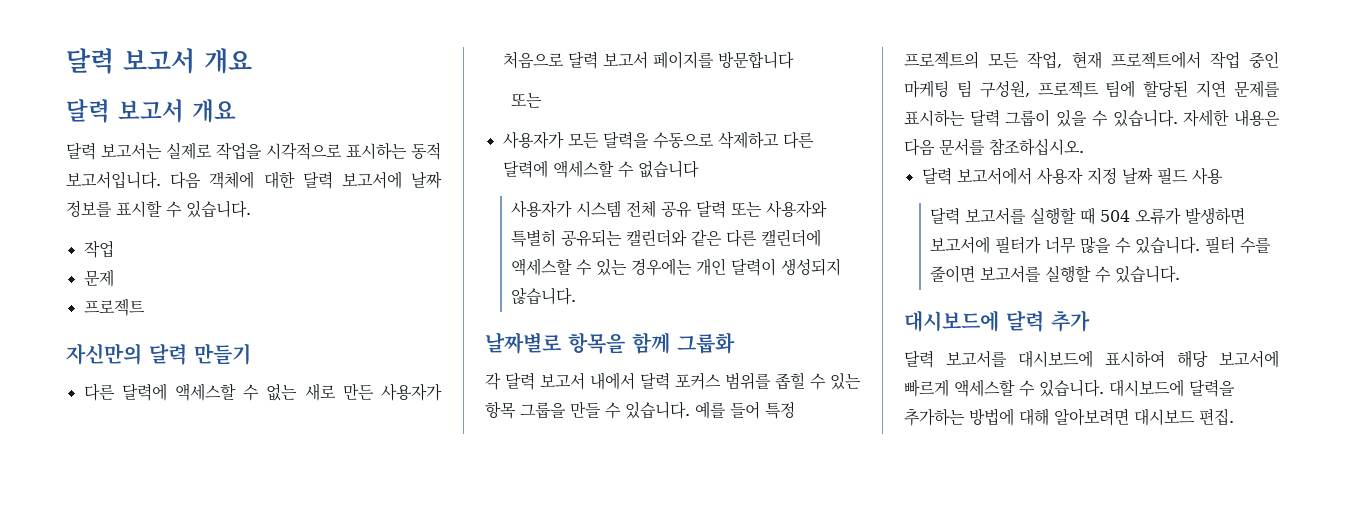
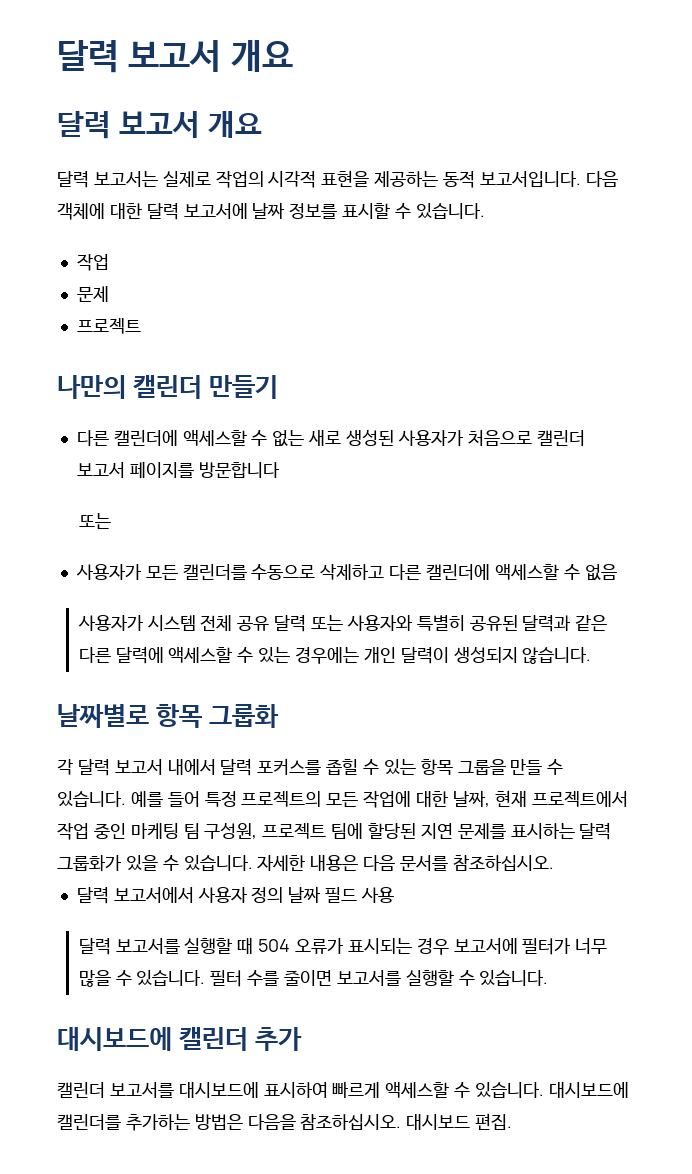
- 달력 보고서는 실제로 작업을 시각적으로 표시하는 동적 보고서입니다.
+ 달력 보고서는 실제로 작업의 시각적 표현을 제공하는 동적 보고서입니다.
- 자신만의 달력 만들기
+ 나만의 캘린더 만들기
- 다른 달력에 액세스할 수 없는 새로 만든 사용자가 처음으로 달력 보고서 페이지를 방문합니다
+ 다른 캘린더에 액세스할 수 없는 새로 생성된 사용자가 처음으로 캘린더 보고서 페이지를 방문합니다
- 사용자가 모든 달력을 수동으로 삭제하고 다른 달력에 액세스할 수 없습니다
+ 사용자가 모든 캘린더를 수동으로 삭제하고 다른 캘린더에 액세스할 수 없음
- 사용자가 시스템 전체 공유 달력 또는 사용자와 특별히 공유되는 캘린더와 같은 다른 캘린더에 액세스할 수 있는 경우에는 개인 달력이 생성되지 않습니다.
+ 사용자가 시스템 전체 공유 달력 또는 사용자와 특별히 공유된 달력과 같은 다른 달력에 액세스할 수 있는 경우에는 개인 달력이 생성되지 않습니다.
- 날짜별로 항목을 함께 그룹화
+ 날짜별로 항목 그룹화
- 각 달력 보고서 내에서 달력 포커스 범위를 좁힐 수 있는 항목 그룹을 만들 수 있습니다.
+ 각 달력 보고서 내에서 달력 포커스를 좁힐 수 있는 항목 그룹을 만들 수 있습니다.
- 예를 들어 특정 프로젝트의 모든 작업, 현재 프로젝트에서 작업 중인 마케팅 팀 구성원, 프로젝트 팀에 할당된 지연 문제를 표시하는 달력 그룹이 있을 수 있습니다.
+ 예를 들어 특정 프로젝트의 모든 작업에 대한 날짜, 현재 프로젝트에서 작업 중인 마케팅 팀 구성원, 프로젝트 팀에 할당된 지연 문제를 표시하는 달력 그룹화가 있을 수 있습니다.
- 달력 보고서에서 사용자 지정 날짜 필드 사용
+ 달력 보고서에서 사용자 정의 날짜 필드 사용
- 달력 보고서를 실행할 때 504 오류가 발생하면 보고서에 필터가 너무 많을 수 있습니다.
+ 달력 보고서를 실행할 때 504 오류가 표시되는 경우 보고서에 필터가 너무 많을 수 있습니다.
- 대시보드에 달력 추가
+ 대시보드에 캘린더 추가
- 달력 보고서를 대시보드에 표시하여 해당 보고서에 빠르게 액세스할 수 있습니다.
+ 캘린더 보고서를 대시보드에 표시하여 빠르게 액세스할 수 있습니다.
- 대시보드에 달력을 추가하는 방법에 대해 알아보려면 대시보드 편집.
+ 대시보드에 캘린더를 추가하는 방법은 다음을 참조하십시오. 대시보드 편집.

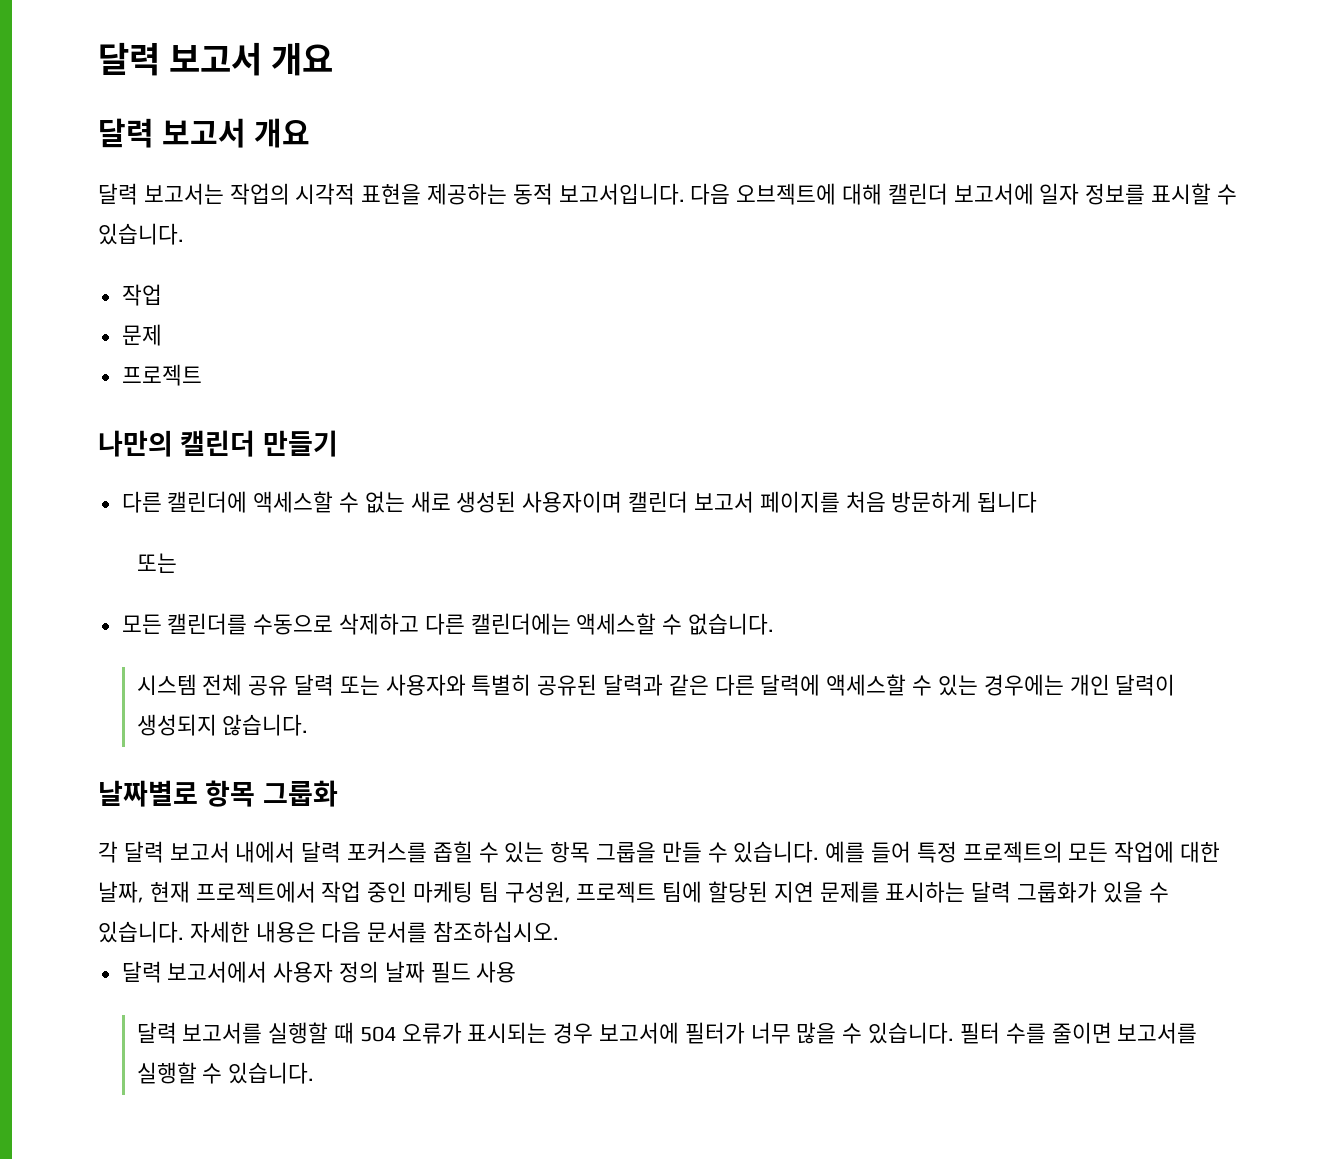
- 달력 보고서는 실제로 작업의 시각적 표현을 제공하는 동적 보고서입니다.
+ 달력 보고서는 작업의 시각적 표현을 제공하는 동적 보고서입니다.
- 다음 객체에 대한 달력 보고서에 날짜 정보를 표시할 수 있습니다.
+ 다음 오브젝트에 대해 캘린더 보고서에 일자 정보를 표시할 수 있습니다.
- 다른 캘린더에 액세스할 수 없는 새로 생성된 사용자가 처음으로 캘린더 보고서 페이지를 방문합니다
+ 다른 캘린더에 액세스할 수 없는 새로 생성된 사용자이며 캘린더 보고서 페이지를 처음 방문하게 됩니다
- 사용자가 모든 캘린더를 수동으로 삭제하고 다른 캘린더에 액세스할 수 없음
- 사용자가 시스템 전체 공유 달력 또는 사용자와 특별히 공유된 달력과 같은 다른 달력에 액세스할 수 있는 경우에는 개인 달력이 생성되지 않습니다.
+ 모든 캘린더를 수동으로 삭제하고 다른 캘린더에는 액세스할 수 없습니다.
+ 시스템 전체 공유 달력 또는 사용자와 특별히 공유된 달력과 같은 다른 달력에 액세스할 수 있는 경우에는 개인 달력이 생성되지 않습니다.
- 대시보드에 캘린더 추가
- 캘린더 보고서를 대시보드에 표시하여 빠르게 액세스할 수 있습니다. 대시보드에 캘린더를 추가하는 방법은 다음을 참조하십시오. 대시보드 편집.

